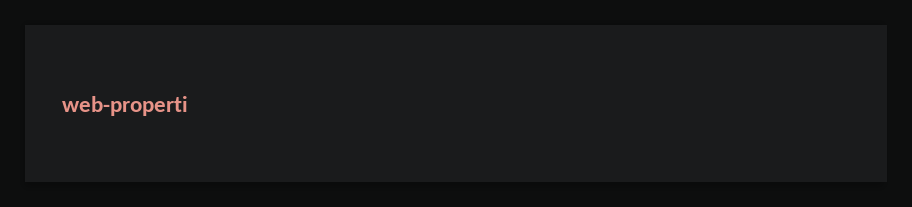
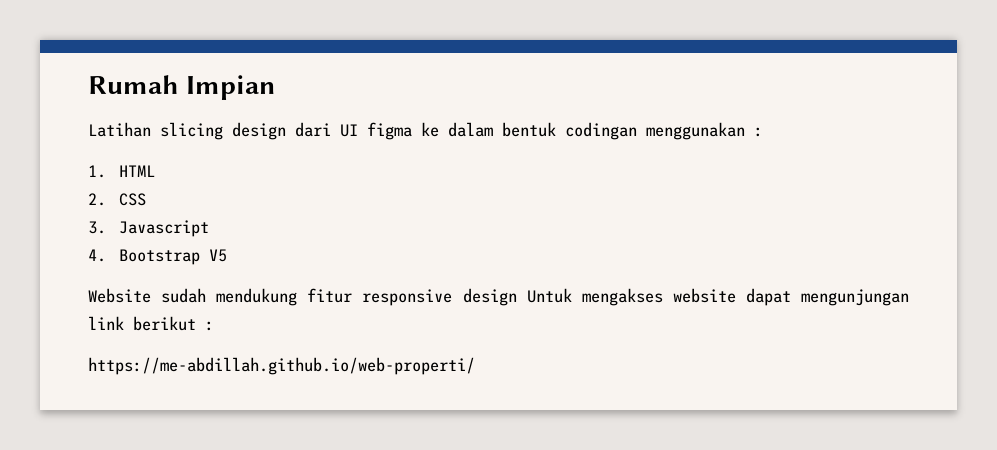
- web-properti
+ Rumah Impian
+ Latihan slicing design dari UI figma ke dalam bentuk codingan menggunakan :
+ 1. HTML
+ 2. CSS
+ 3. Javascript
+ 4. Bootstrap V5
+ Website sudah mendukung fitur responsive design Untuk mengakses website dapat mengunjungan link berikut :
+ https://me-abdillah.github.io/web-properti/

